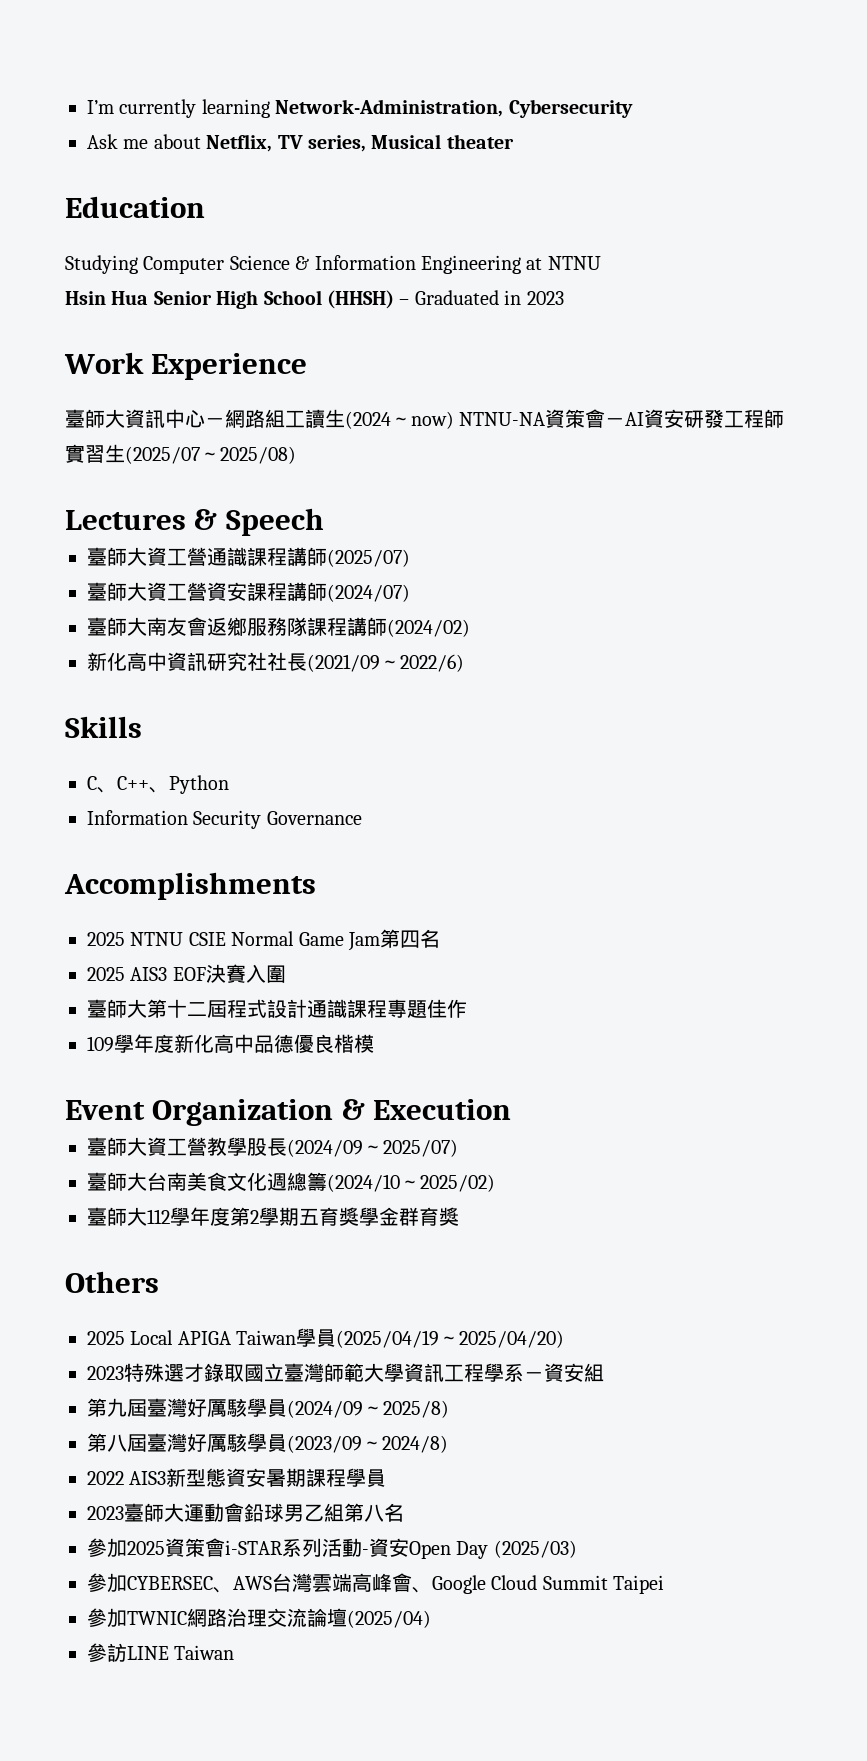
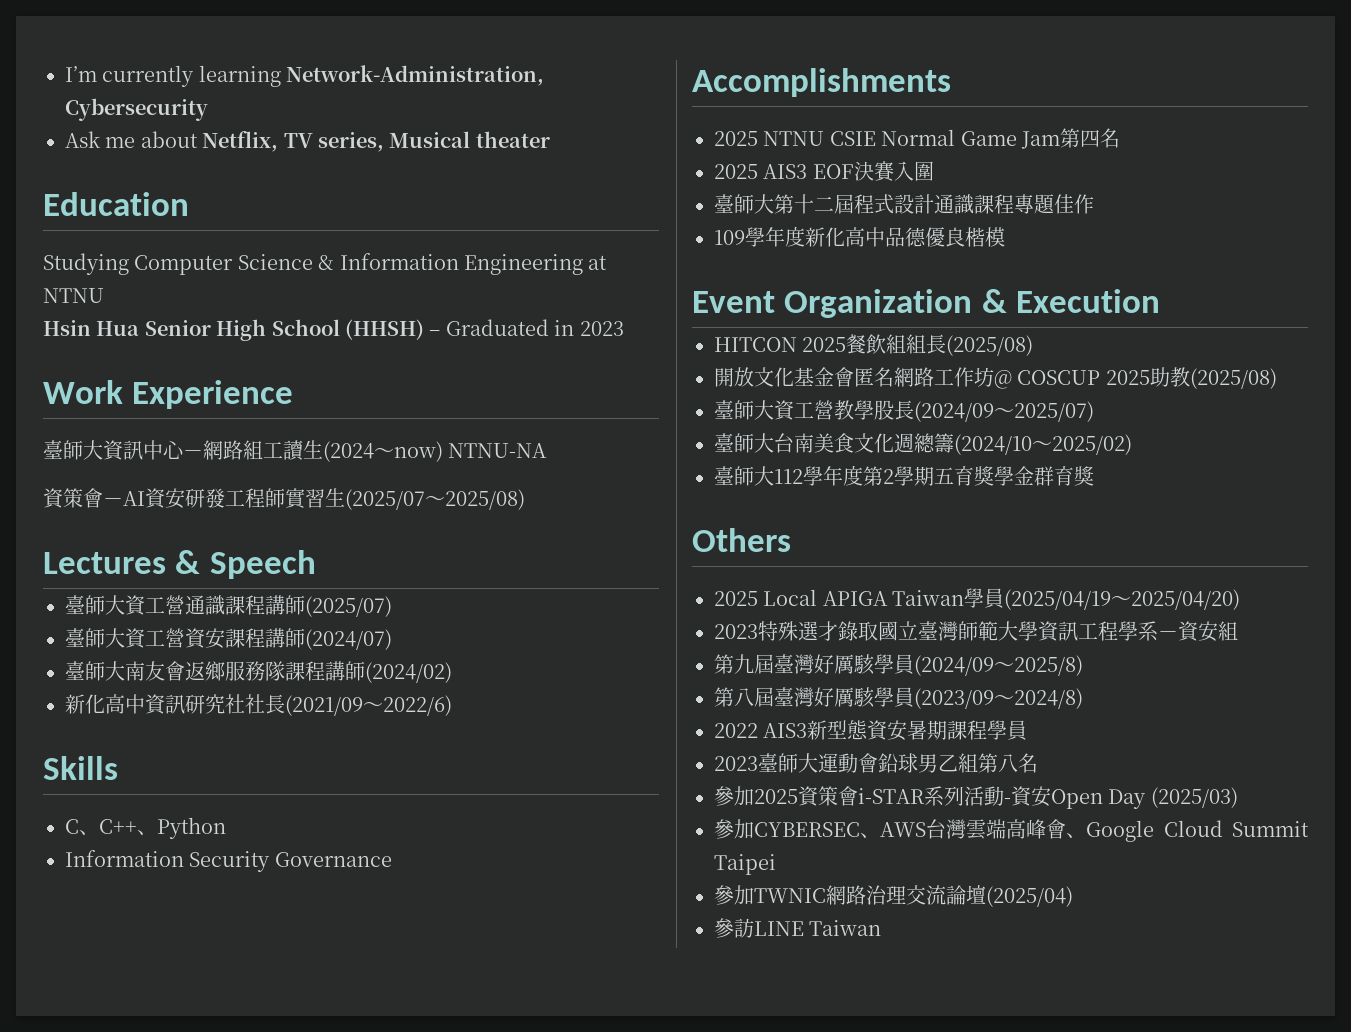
- 臺師大資訊中心－網路組工讀生(2024～now) NTNU-NA資策會－AI資安研發工程師實習生(2025/07～2025/08)
+ 臺師大資訊中心－網路組工讀生(2024～now) NTNU-NA
+ 資策會－AI資安研發工程師實習生(2025/07～2025/08)
+ HITCON 2025餐飲組組長(2025/08)
+ 開放文化基金會匿名網路工作坊@ COSCUP 2025助教(2025/08)

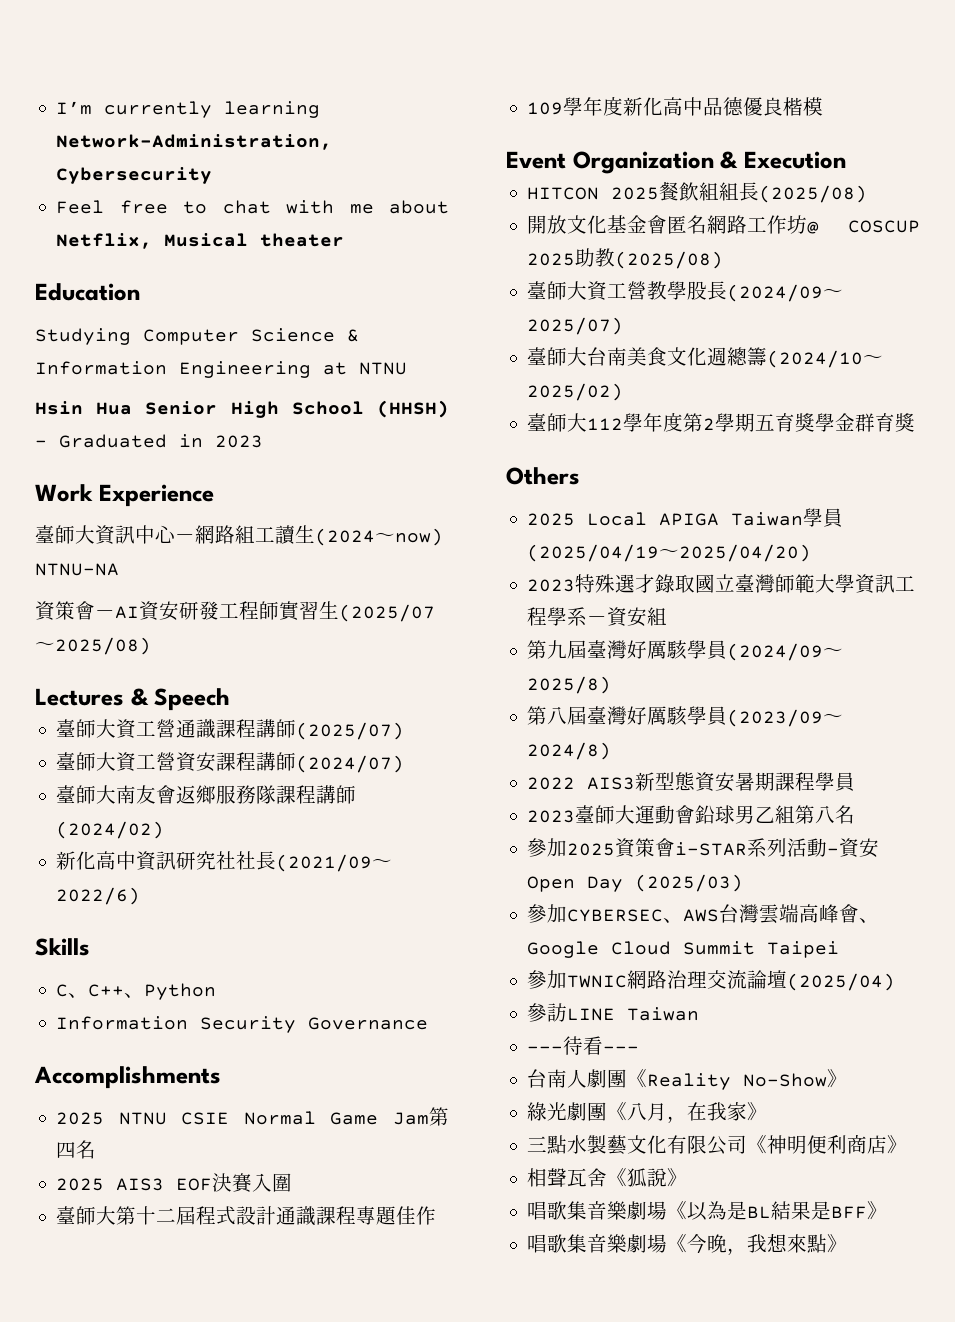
- Ask me about Netflix, TV series, Musical theater
+ Feel free to chat with me about Netflix, Musical theater
+ ---待看---
+ 台南人劇團《Reality No-Show》
+ 綠光劇團《八月，在我家》
+ 三點水製藝文化有限公司《神明便利商店》
+ 相聲瓦舍《狐說》
+ 唱歌集音樂劇場《以為是BL結果是BFF》
+ 唱歌集音樂劇場《今晚，我想來點》

